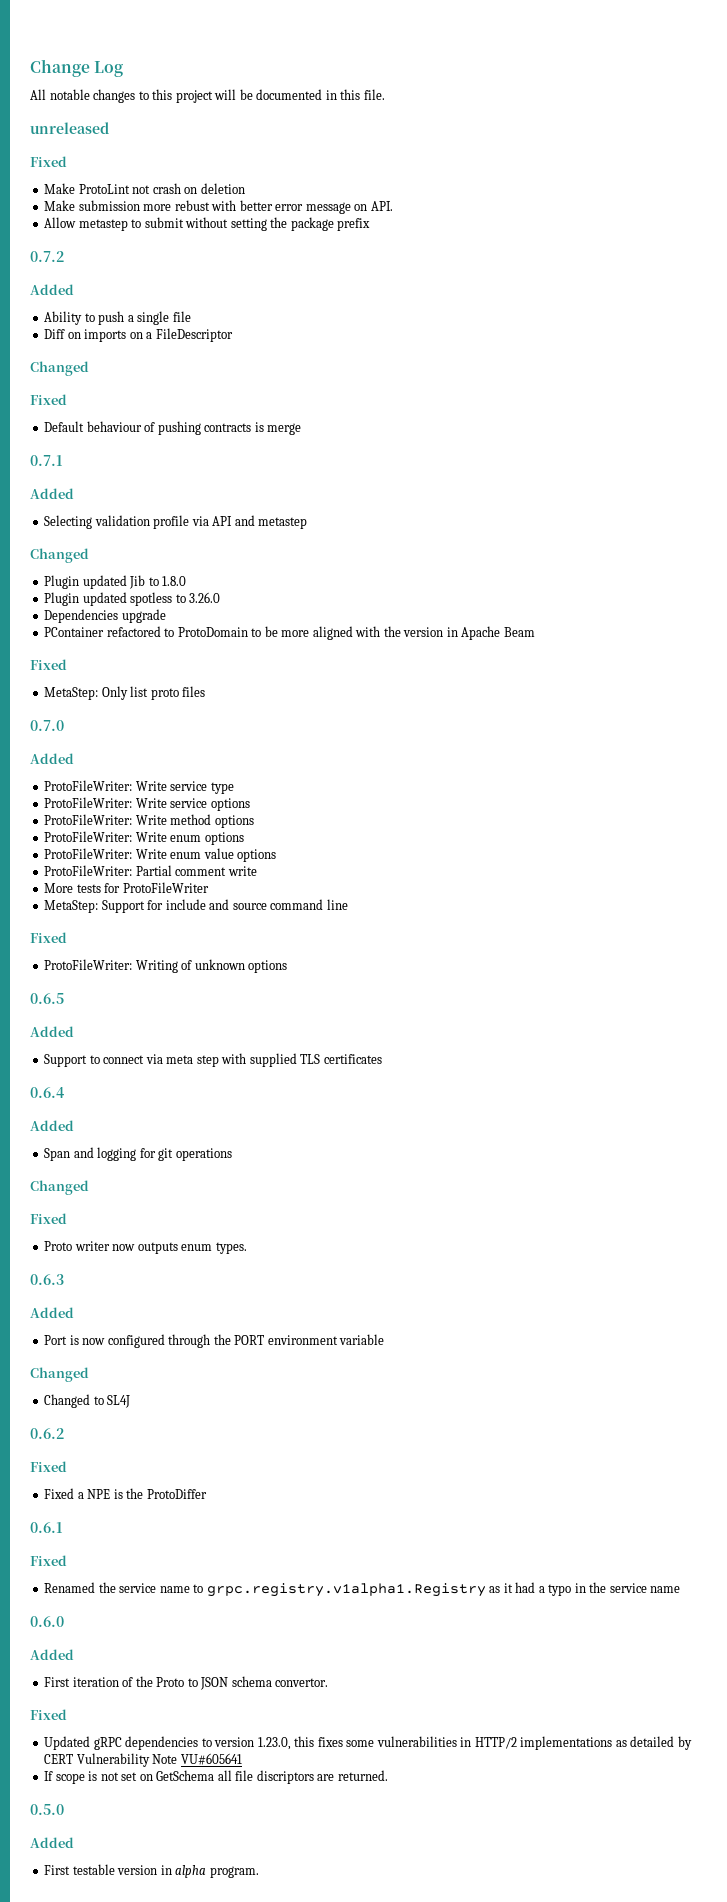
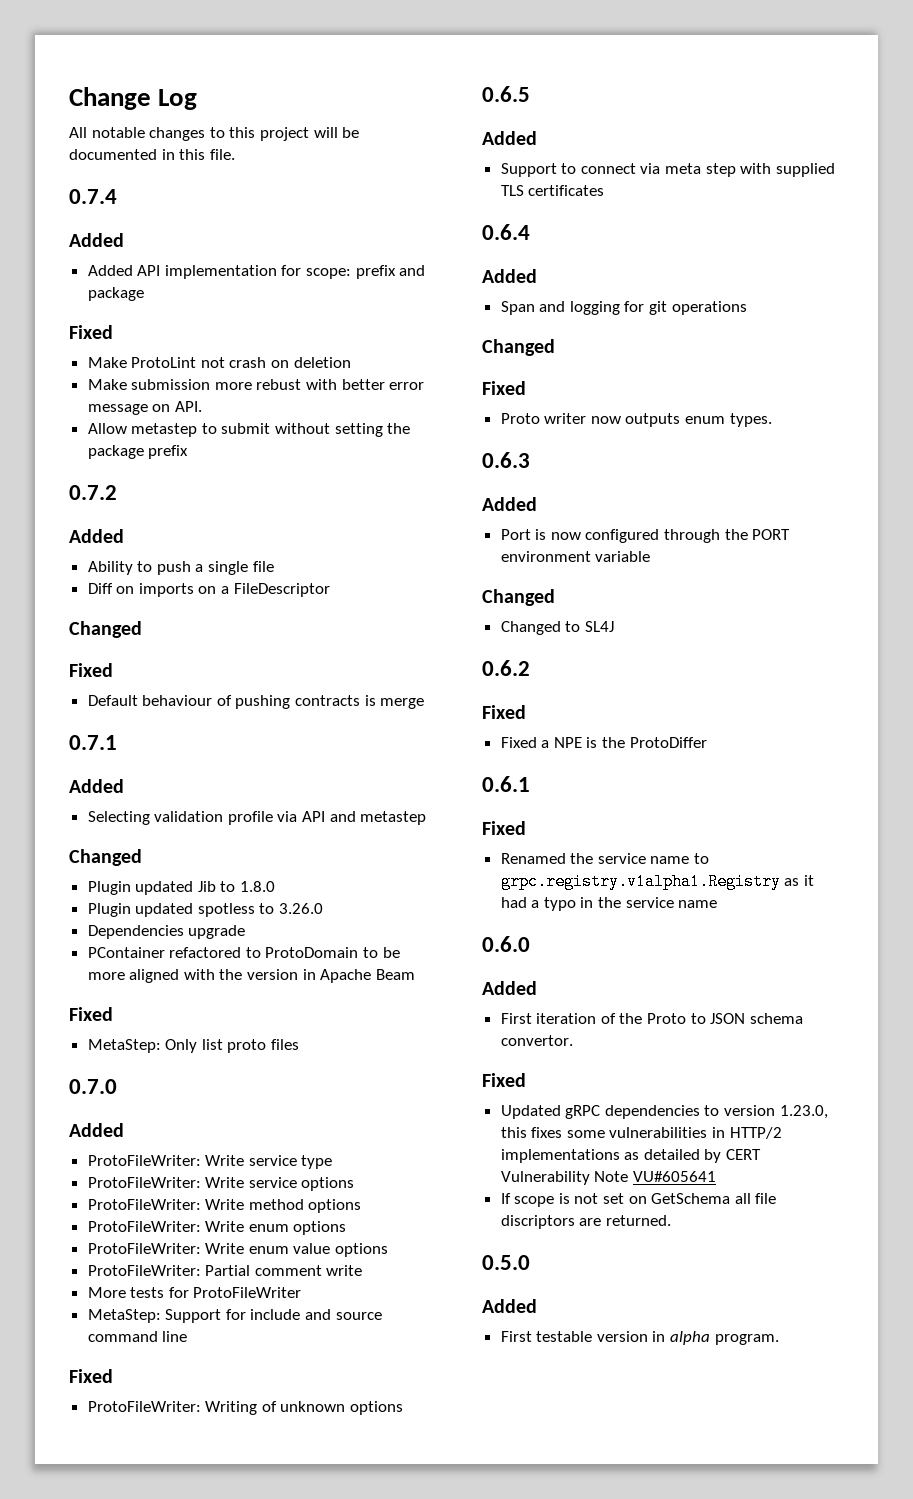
- unreleased
+ 0.7.4
+ Added
+ Added API implementation for scope: prefix and package

